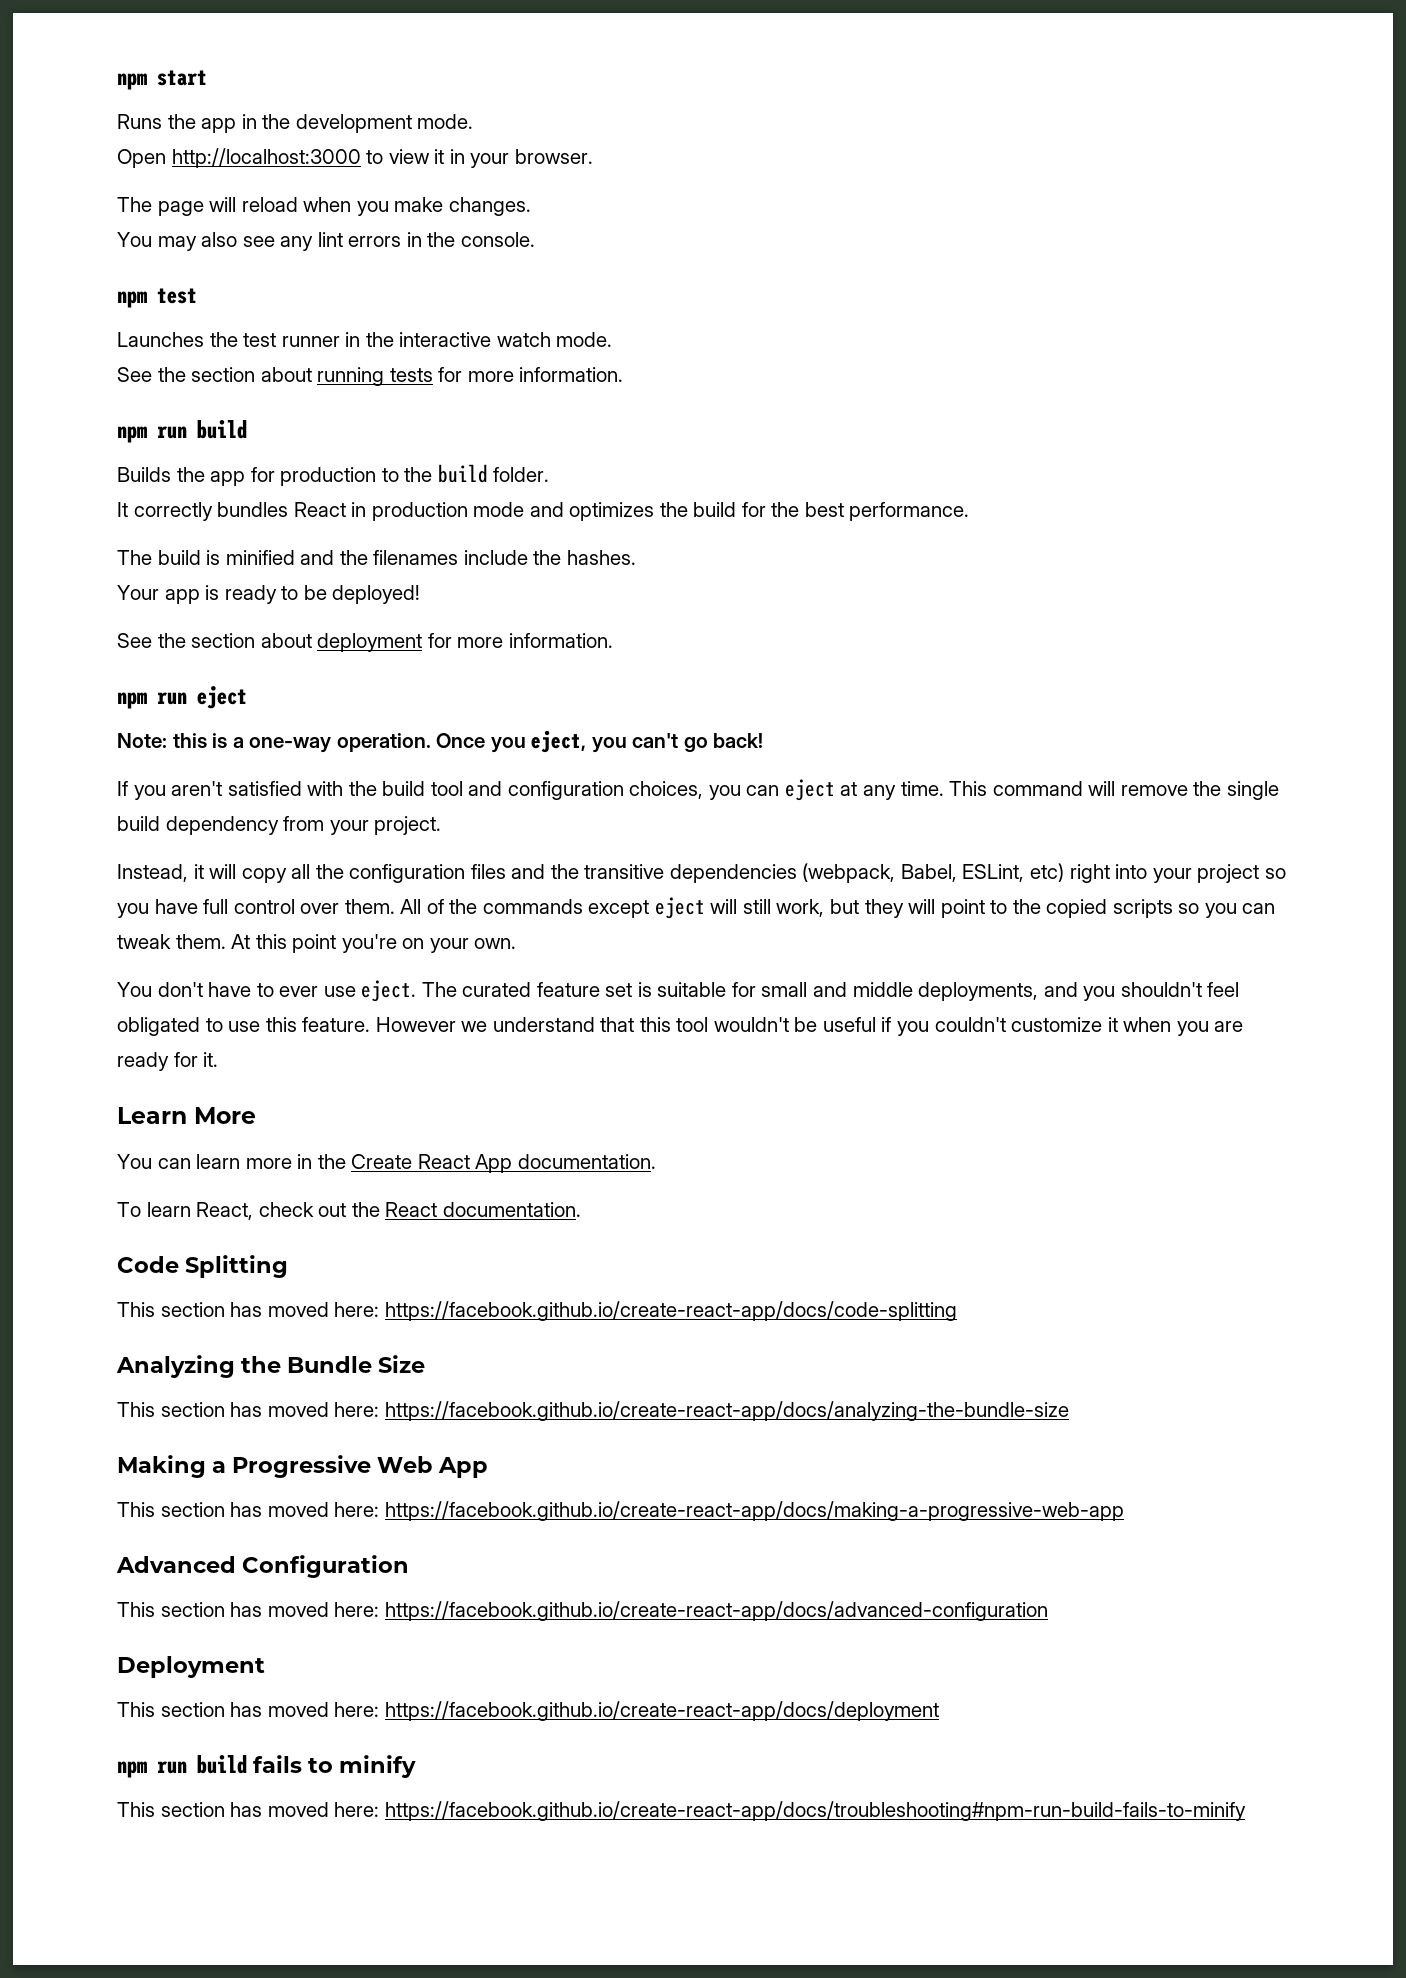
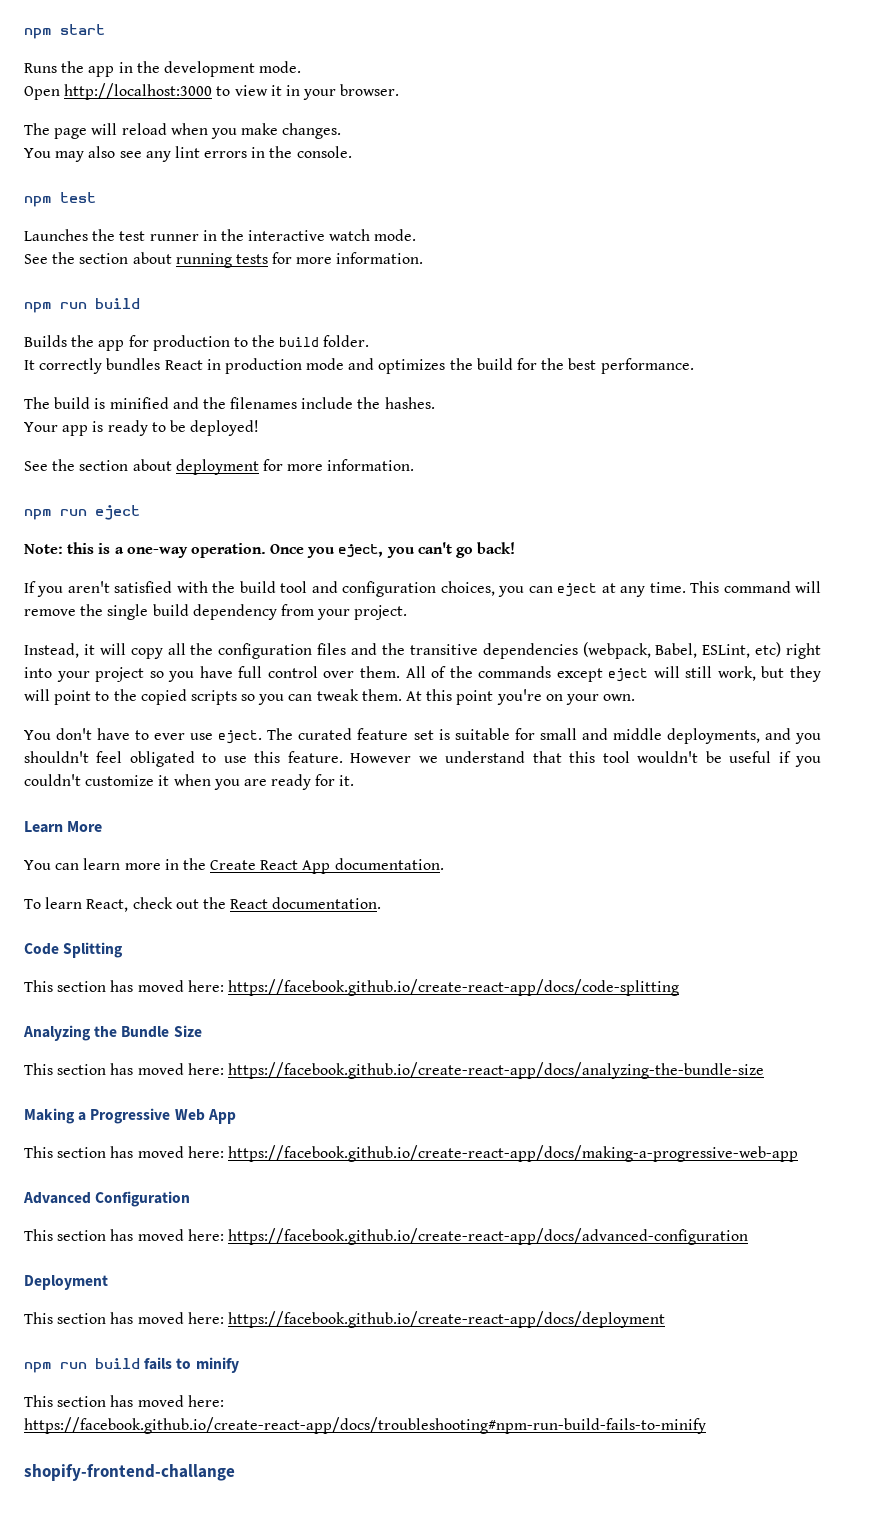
+ shopify-frontend-challange

